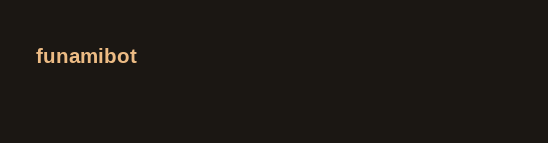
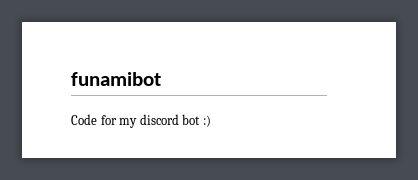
+ Code for my discord bot :)

